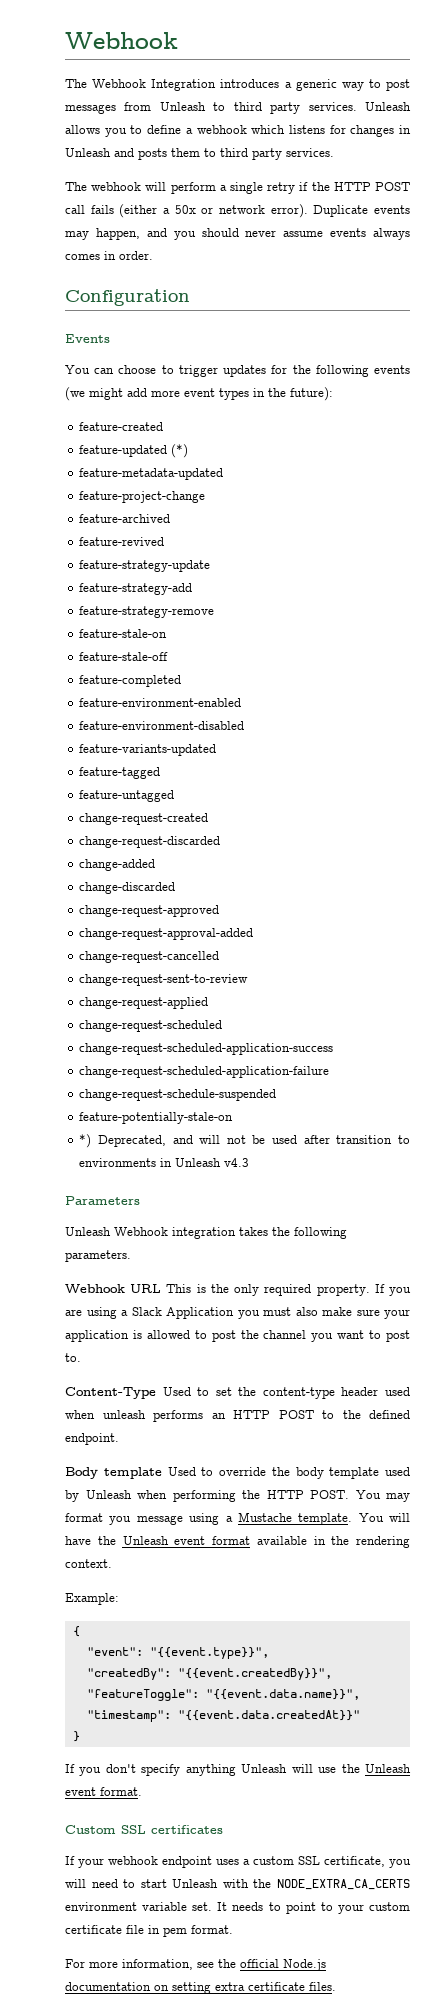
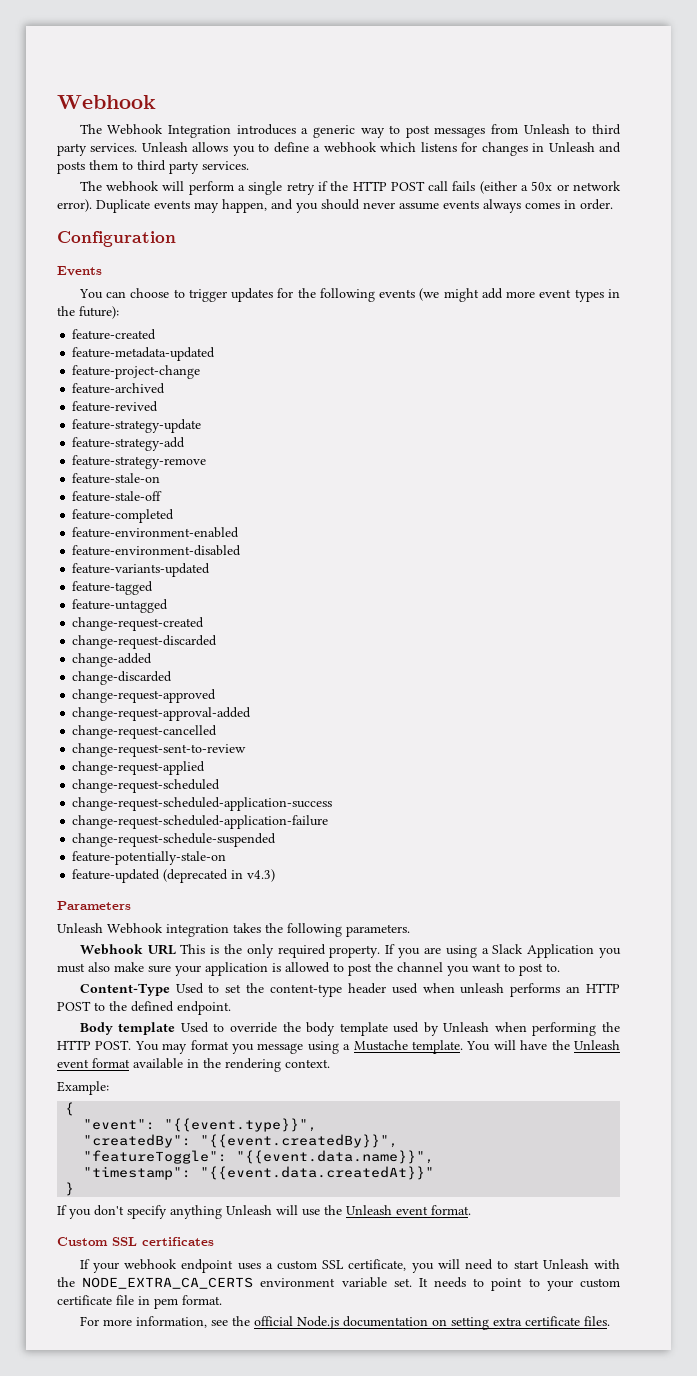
- feature-updated (*)
- *) Deprecated, and will not be used after transition to environments in Unleash v4.3
+ feature-updated (deprecated in v4.3)

